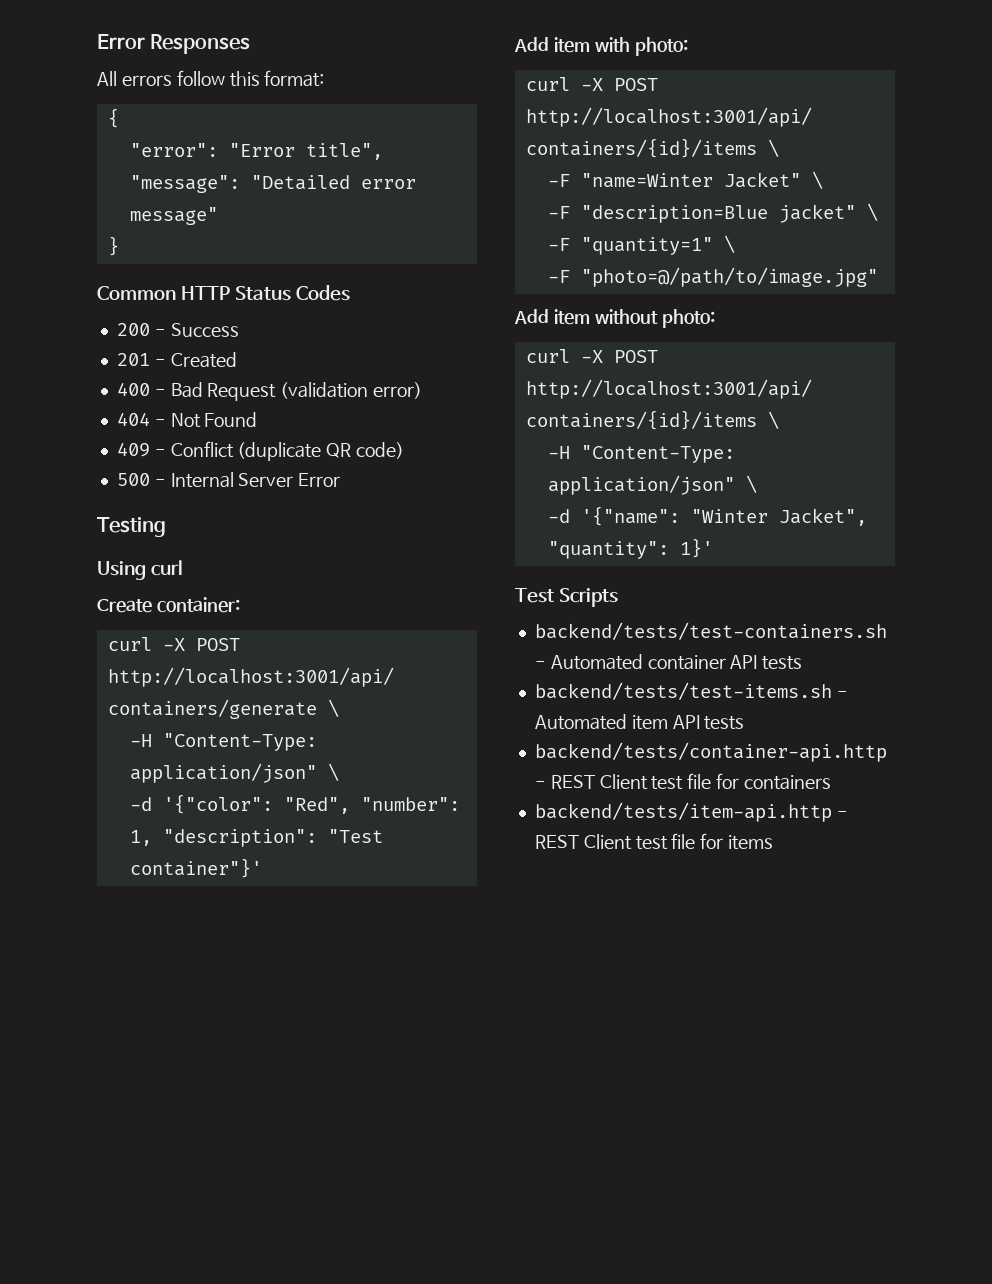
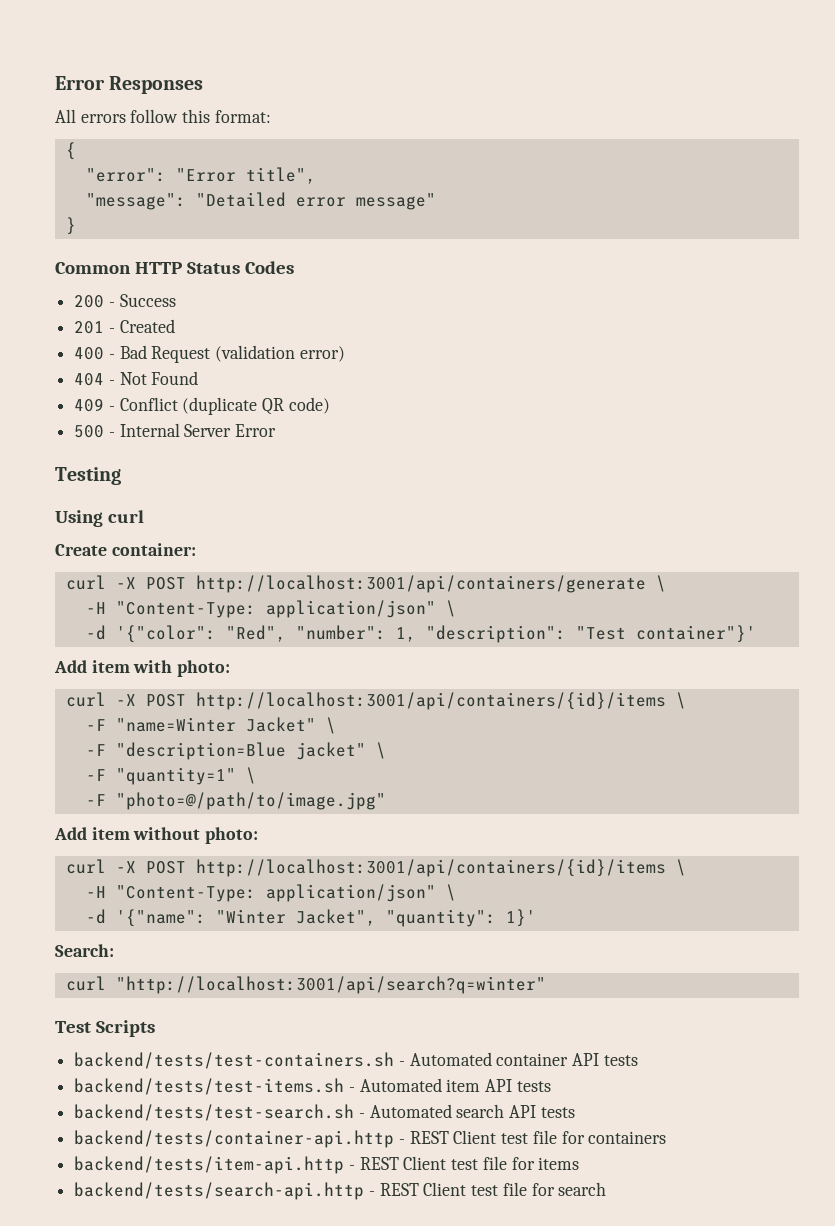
+ Search:
+ curl "http://localhost:3001/api/search?q=winter"
+ backend/tests/test-search.sh - Automated search API tests
+ backend/tests/search-api.http - REST Client test file for search

